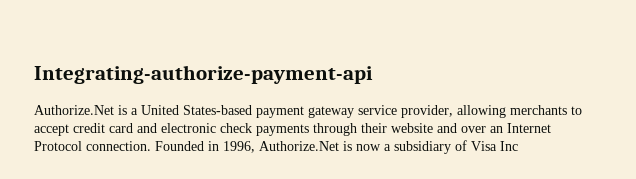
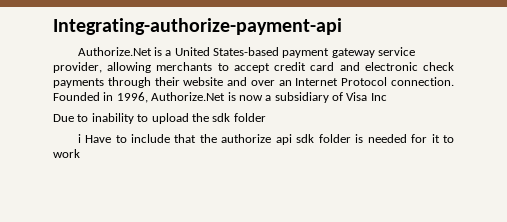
+ Due to inability to upload the sdk folder
+ i Have to include that the authorize api sdk folder is needed for it to work

